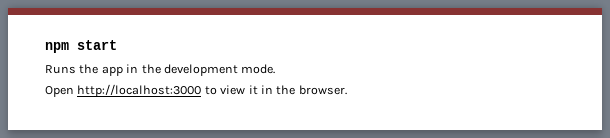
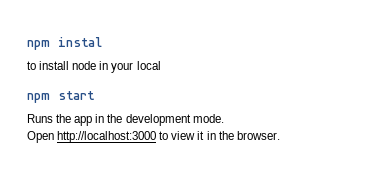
+ npm instal
+ to install node in your local

